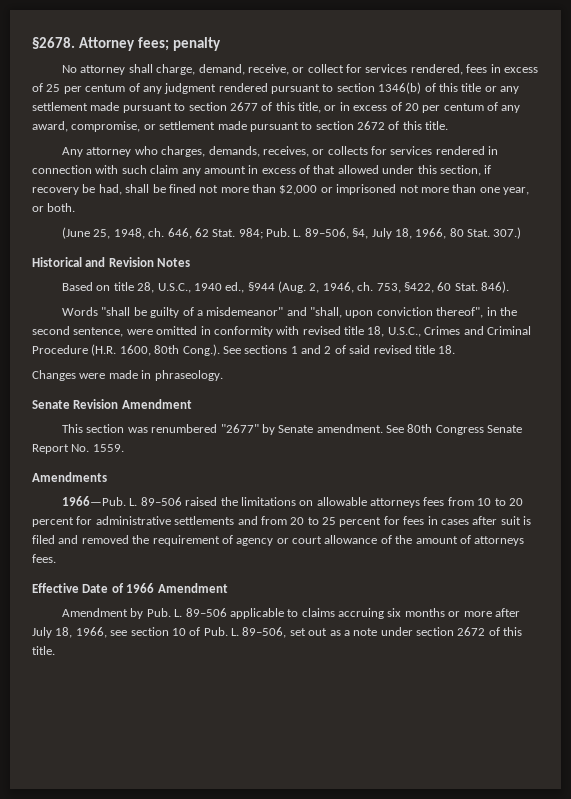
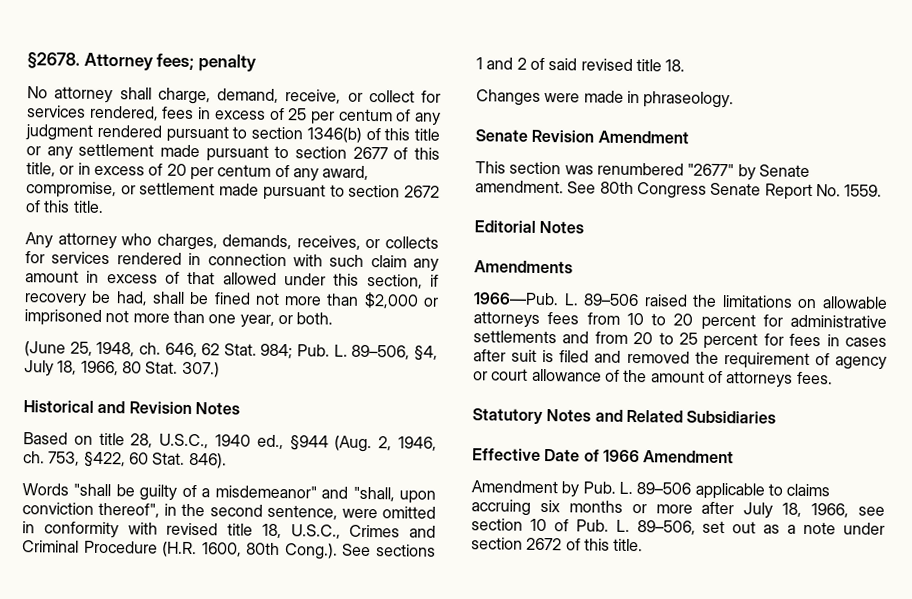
+ Editorial Notes
+ Statutory Notes and Related Subsidiaries

